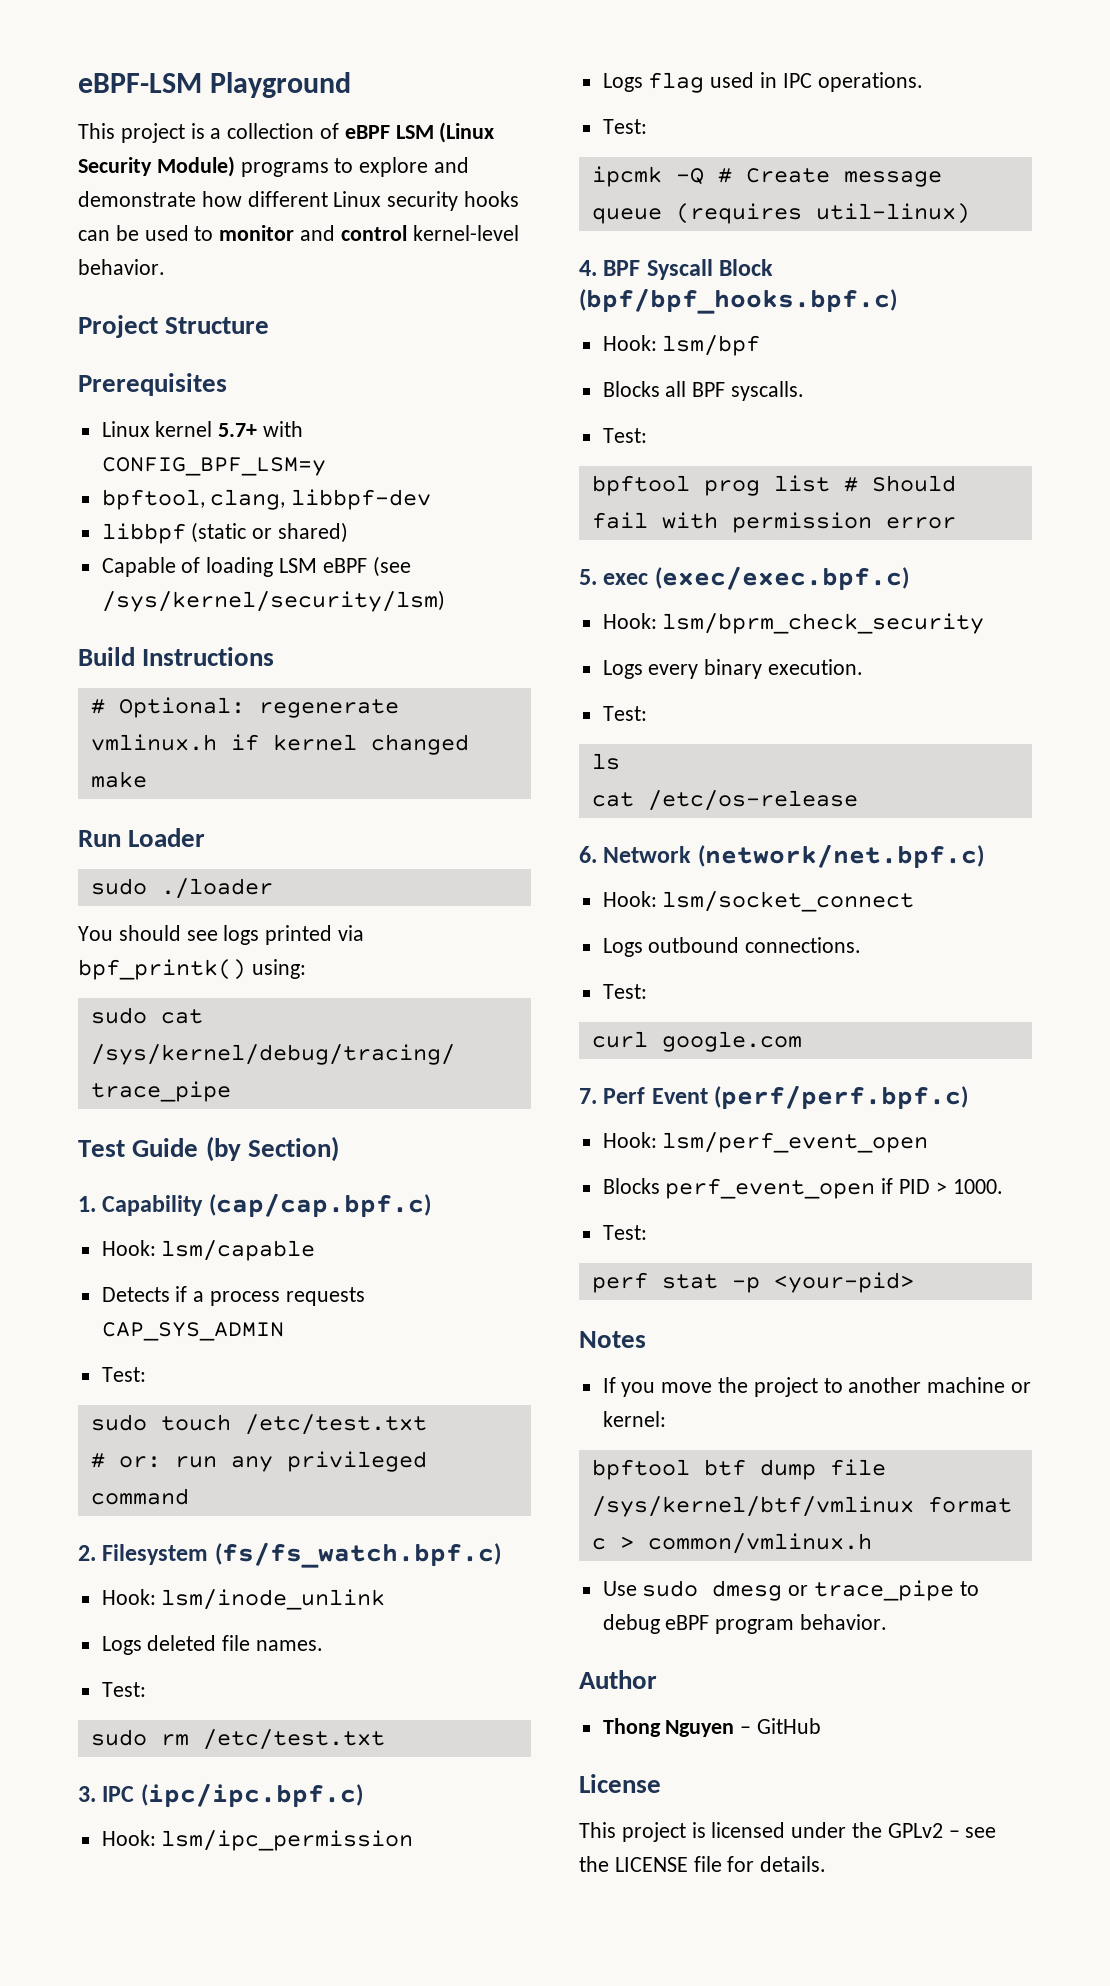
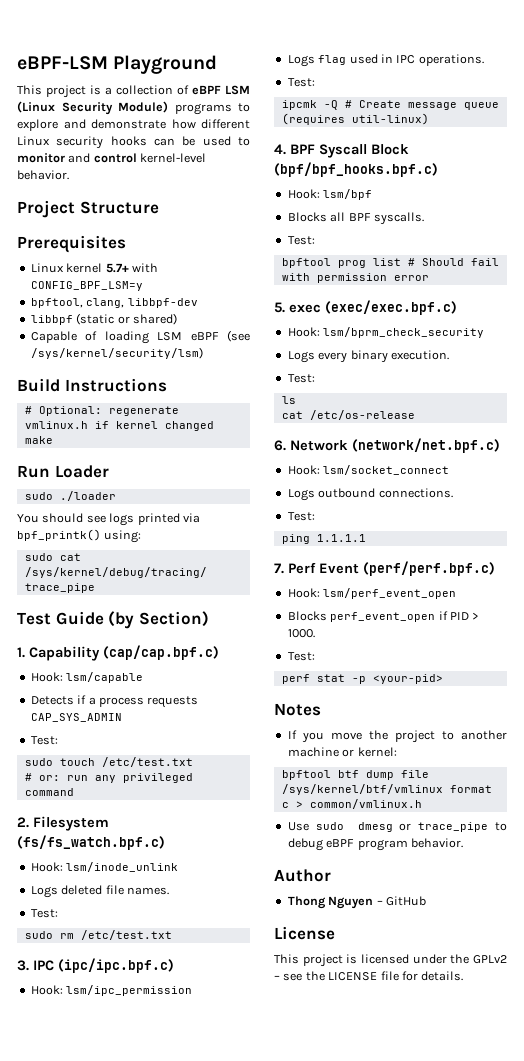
- curl google.com
+ ping 1.1.1.1

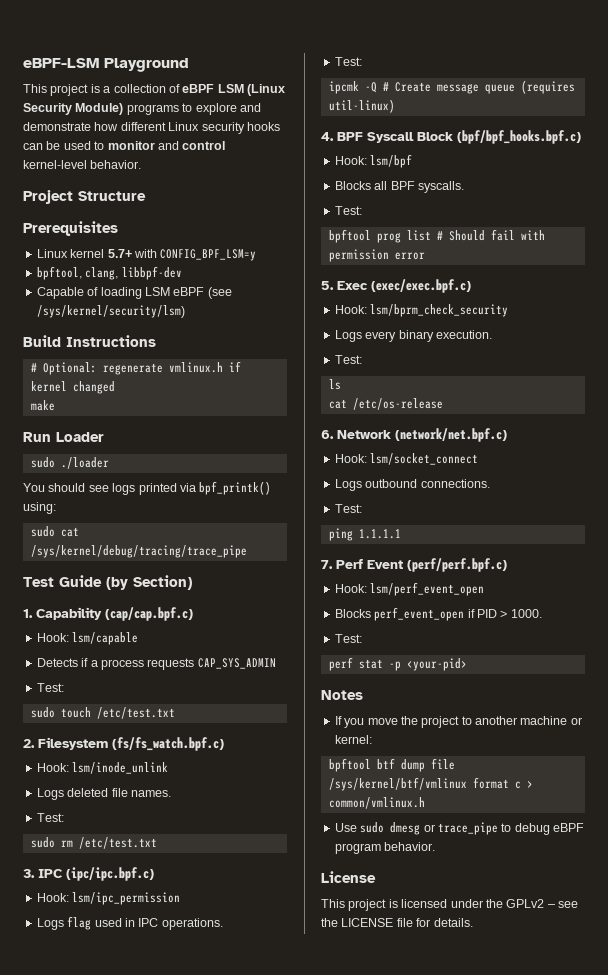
- libbpf (static or shared)
- # or: run any privileged command
- 5. exec (exec/exec.bpf.c)
+ 5. Exec (exec/exec.bpf.c)
- Author
- Thong Nguyen – GitHub

